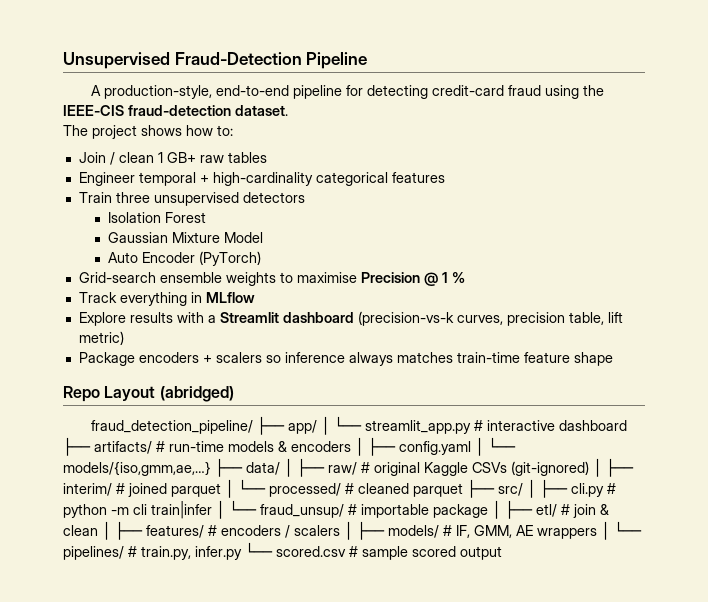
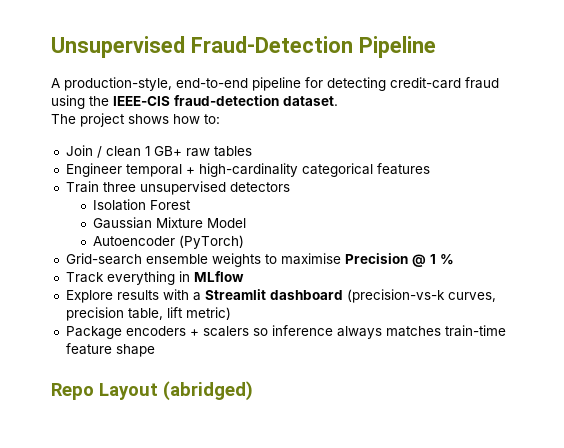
- Auto Encoder (PyTorch)
+ Autoencoder (PyTorch)
- fraud_detection_pipeline/ ├── app/ │ └── streamlit_app.py # interactive dashboard ├── artifacts/ # run-time models & encoders │ ├── config.yaml │ └── models/{iso,gmm,ae,…} ├── data/ │ ├── raw/ # original Kaggle CSVs (git-ignored) │ ├── interim/ # joined parquet │ └── processed/ # cleaned parquet ├── src/ │ ├── cli.py # python -m cli train|infer │ └── fraud_unsup/ # importable package │ ├── etl/ # join & clean │ ├── features/ # encoders / scalers │ ├── models/ # IF, GMM, AE wrappers │ └── pipelines/ # train.py, infer.py └── scored.csv # sample scored output

